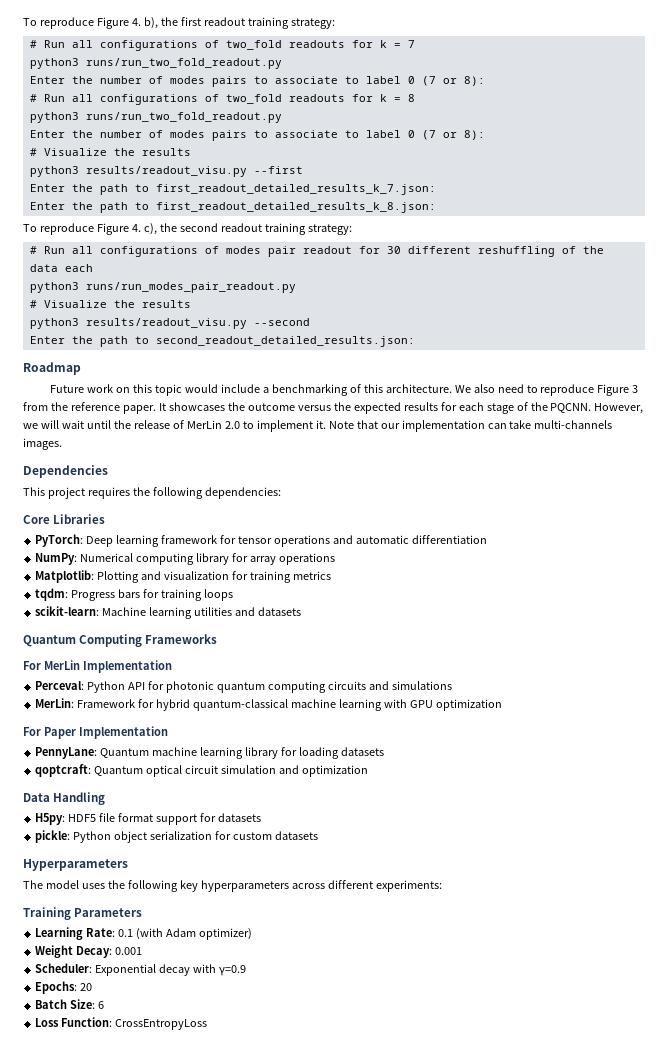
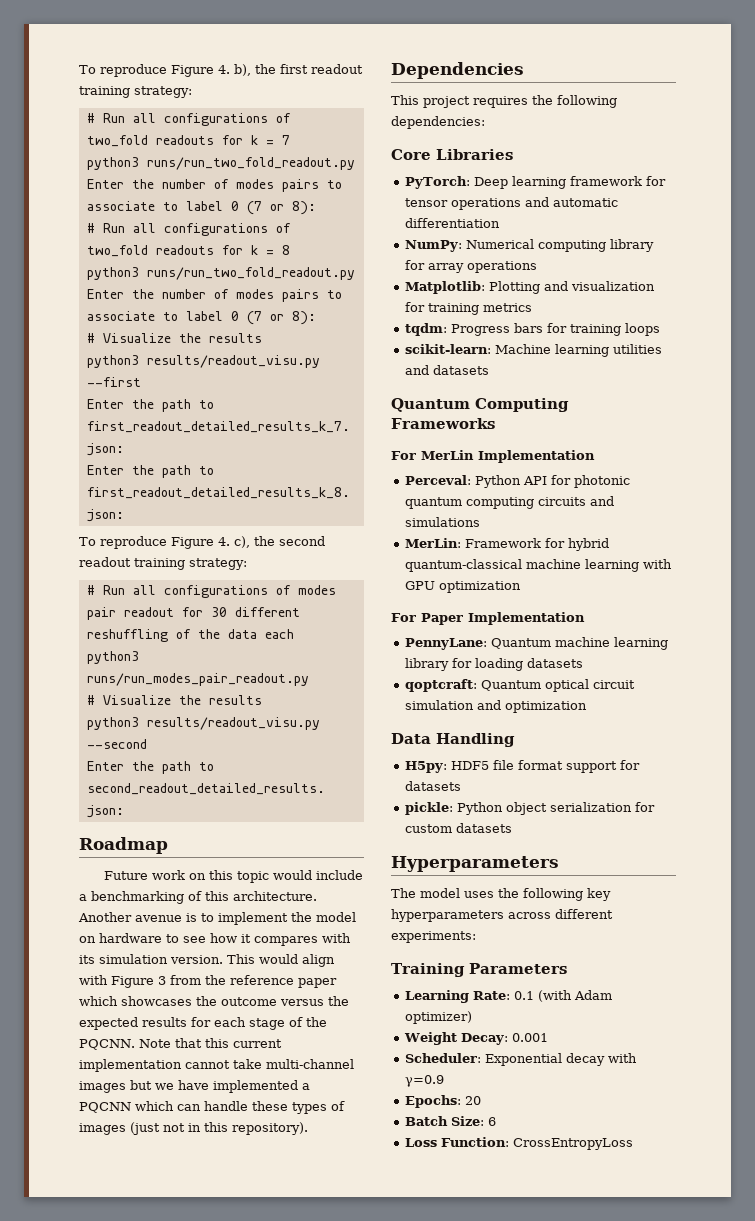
- We also need to reproduce Figure 3 from the reference paper. It showcases the outcome versus the expected results for each stage of the PQCNN.
+ Another avenue is to implement the model on hardware to see how it compares with its simulation version. This would align with Figure 3 from the reference paper which showcases the outcome versus the expected results for each stage of the PQCNN.
- However, we will wait until the release of MerLin 2.0 to implement it. Note that our implementation can take multi-channels images.
+ Note that this current implementation cannot take multi-channel images but we have implemented a PQCNN which can handle these types of images (just not in this repository).

